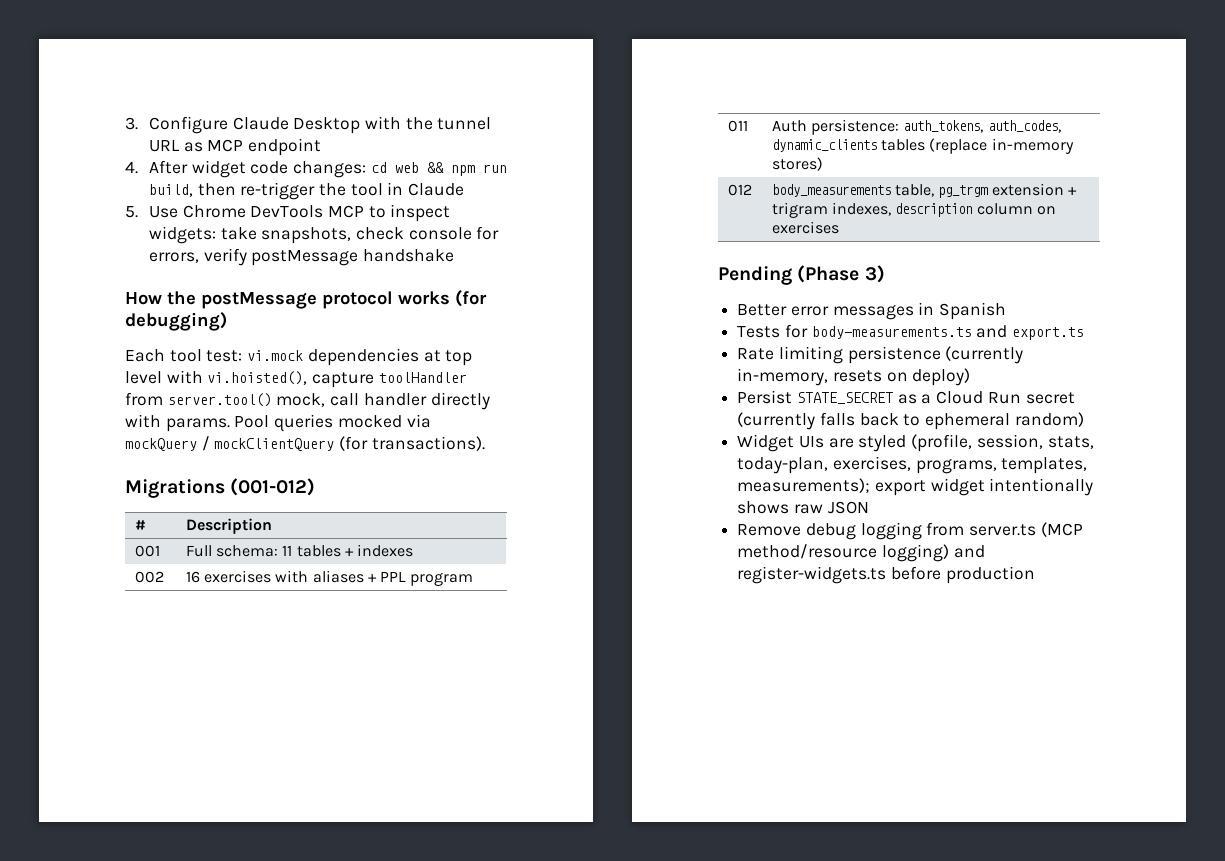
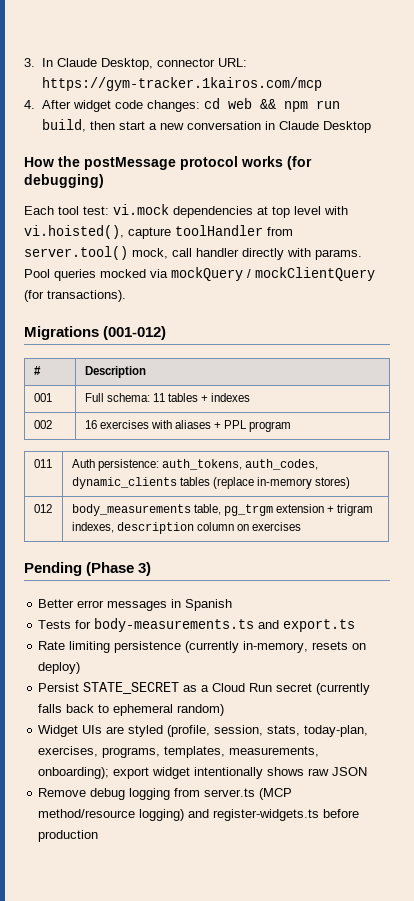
- 3. Configure Claude Desktop with the tunnel URL as MCP endpoint
+ 3. In Claude Desktop, connector URL: https://gym-tracker.1kairos.com/mcp
- 4. After widget code changes: cd web && npm run build, then re-trigger the tool in Claude
- 5. Use Chrome DevTools MCP to inspect widgets: take snapshots, check console for errors, verify postMessage handshake
+ 4. After widget code changes: cd web && npm run build, then start a new conversation in Claude Desktop
- Widget UIs are styled (profile, session, stats, today-plan, exercises, programs, templates, measurements); export widget intentionally shows raw JSON
+ Widget UIs are styled (profile, session, stats, today-plan, exercises, programs, templates, measurements, onboarding); export widget intentionally shows raw JSON

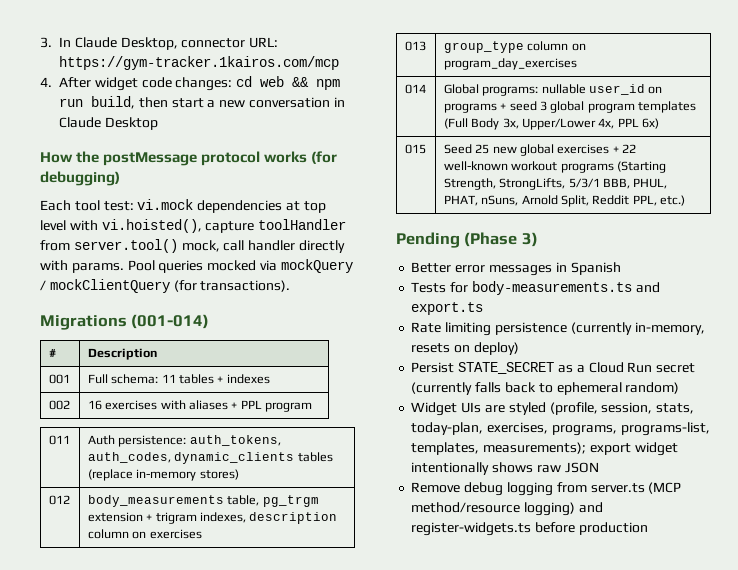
- Migrations (001-012)
+ Migrations (001-014)
+ 013 | group_type column on program_day_exercises
+ 014 | Global programs: nullable user_id on programs + seed 3 global program templates (Full Body 3x, Upper/Lower 4x, PPL 6x)
+ 015 | Seed 25 new global exercises + 22 well-known workout programs (Starting Strength, StrongLifts, 5/3/1 BBB, PHUL, PHAT, nSuns, Arnold Split, Reddit PPL, etc.)
- Widget UIs are styled (profile, session, stats, today-plan, exercises, programs, templates, measurements, onboarding); export widget intentionally shows raw JSON
+ Widget UIs are styled (profile, session, stats, today-plan, exercises, programs, programs-list, templates, measurements); export widget intentionally shows raw JSON

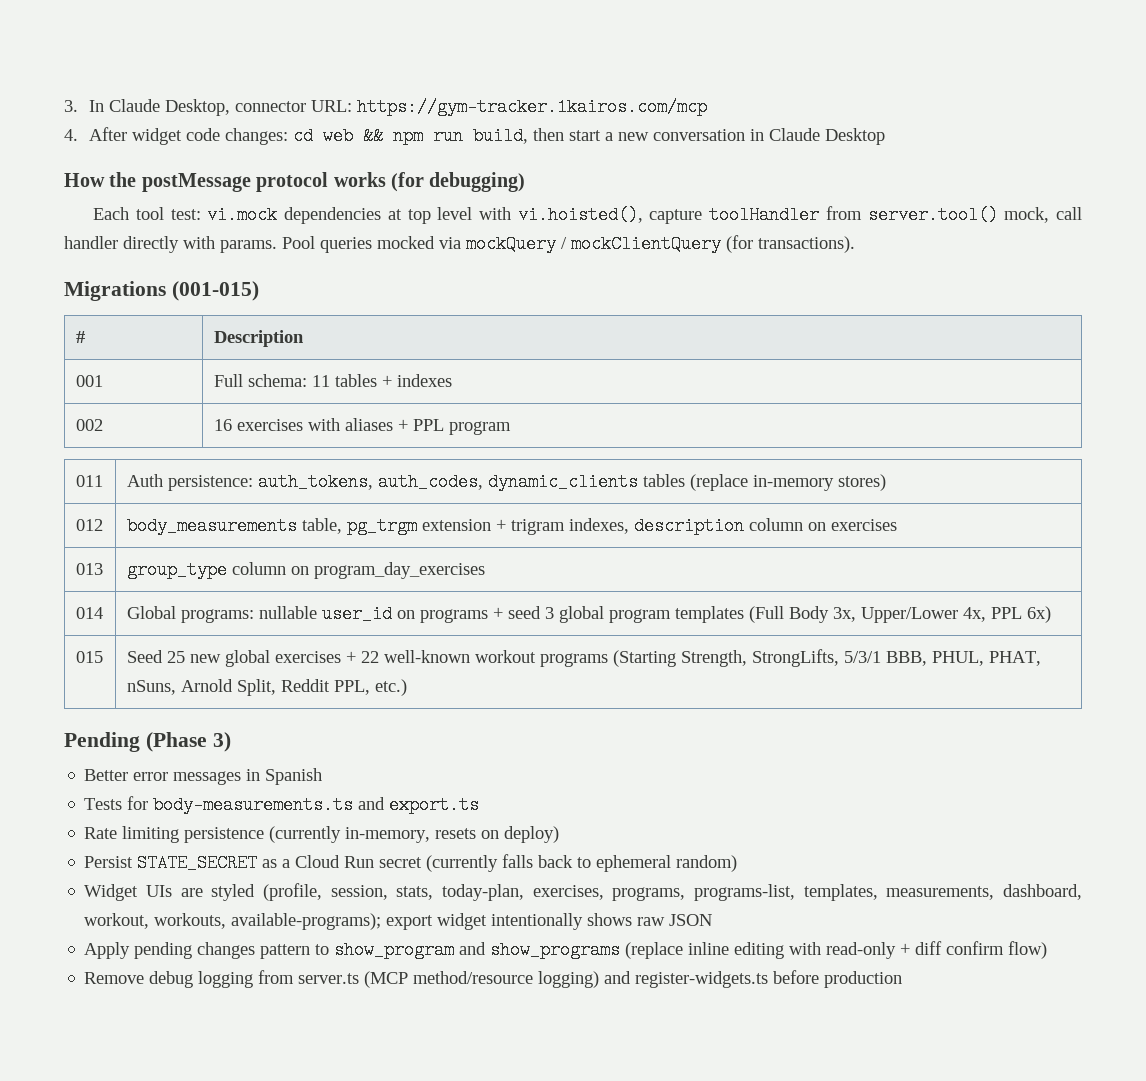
- Migrations (001-014)
+ Migrations (001-015)
- Widget UIs are styled (profile, session, stats, today-plan, exercises, programs, programs-list, templates, measurements); export widget intentionally shows raw JSON
+ Widget UIs are styled (profile, session, stats, today-plan, exercises, programs, programs-list, templates, measurements, dashboard, workout, workouts, available-programs); export widget intentionally shows raw JSON
+ Apply pending changes pattern to show_program and show_programs (replace inline editing with read-only + diff confirm flow)

